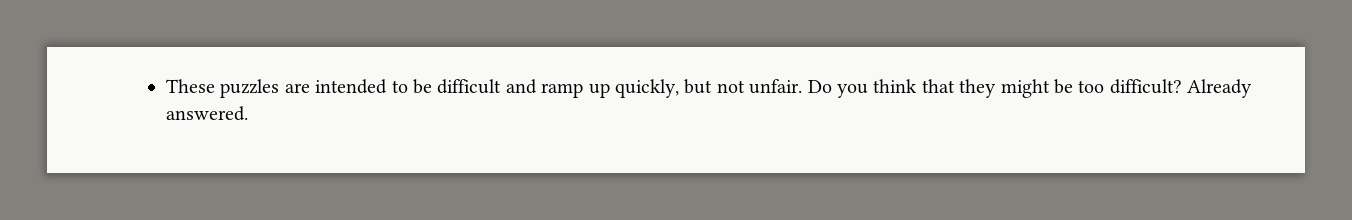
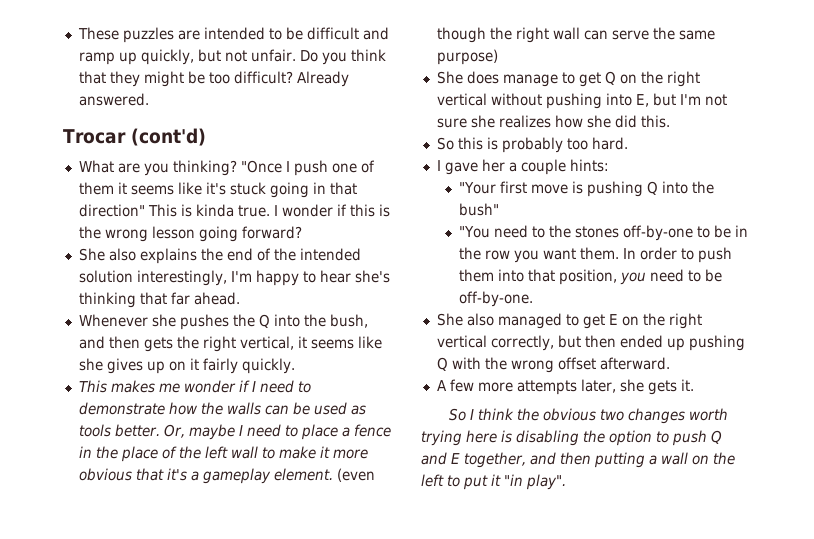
+ Trocar (cont'd)
+ What are you thinking? "Once I push one of them it seems like it's stuck going in that direction" This is kinda true. I wonder if this is the wrong lesson going forward?
+ She also explains the end of the intended solution interestingly, I'm happy to hear she's thinking that far ahead.
+ Whenever she pushes the Q into the bush, and then gets the right vertical, it seems like she gives up on it fairly quickly.
+ This makes me wonder if I need to demonstrate how the walls can be used as tools better. Or, maybe I need to place a fence in the place of the left wall to make it more obvious that it's a gameplay element. (even though the right wall can serve the same purpose)
+ She does manage to get Q on the right vertical without pushing into E, but I'm not sure she realizes how she did this.
+ So this is probably too hard.
+ I gave her a couple hints:
+ "Your first move is pushing Q into the bush"
+ "You need to the stones off-by-one to be in the row you want them. In order to push them into that position, you need to be off-by-one.
+ She also managed to get E on the right vertical correctly, but then ended up pushing Q with the wrong offset afterward.
+ A few more attempts later, she gets it.
+ So I think the obvious two changes worth trying here is disabling the option to push Q and E together, and then putting a wall on the left to put it "in play".

